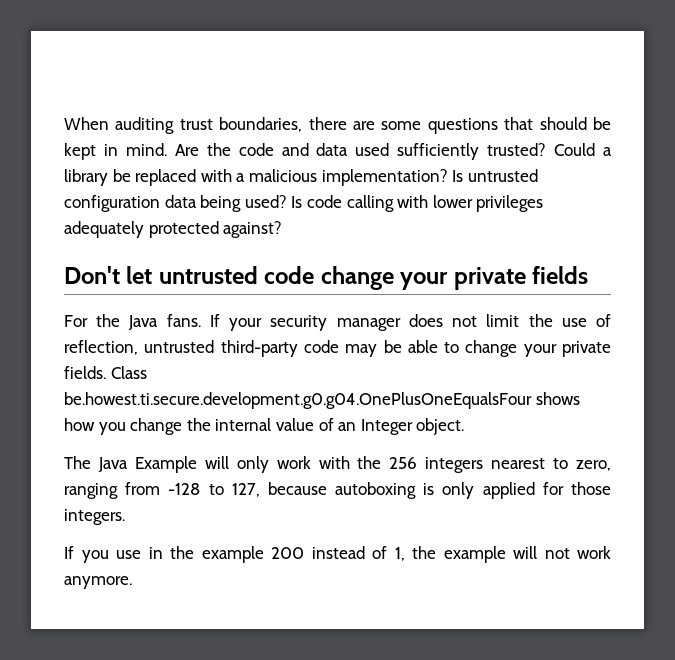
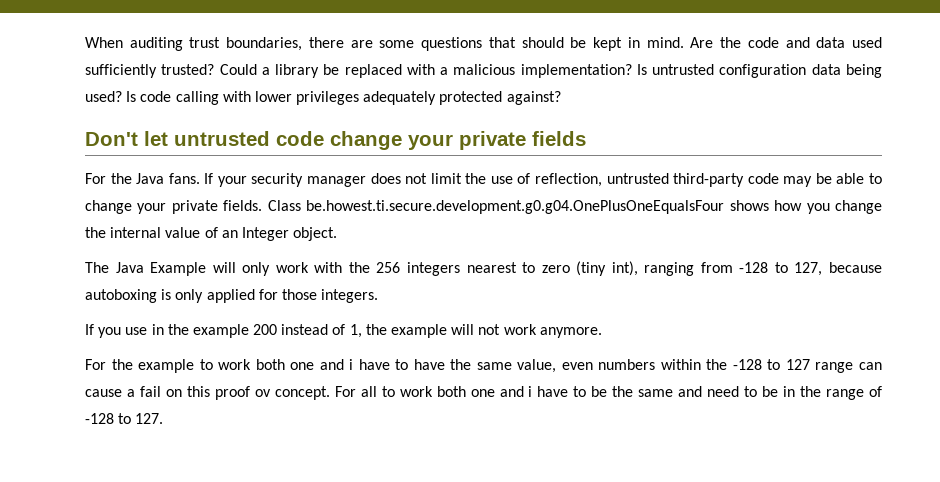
- The Java Example will only work with the 256 integers nearest to zero, ranging from -128 to 127, because autoboxing is only applied for those integers.
+ The Java Example will only work with the 256 integers nearest to zero (tiny int), ranging from -128 to 127, because autoboxing is only applied for those integers.
+ For the example to work both one and i have to have the same value, even numbers within the -128 to 127 range can cause a fail on this proof ov concept. For all to work both one and i have to be the same and need to be in the range of -128 to 127.

